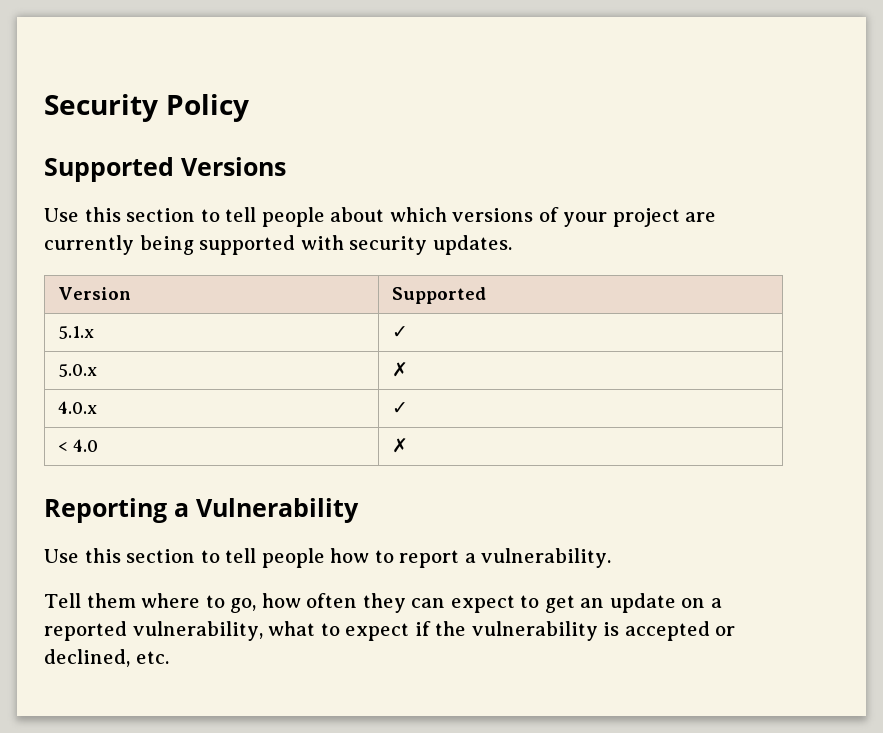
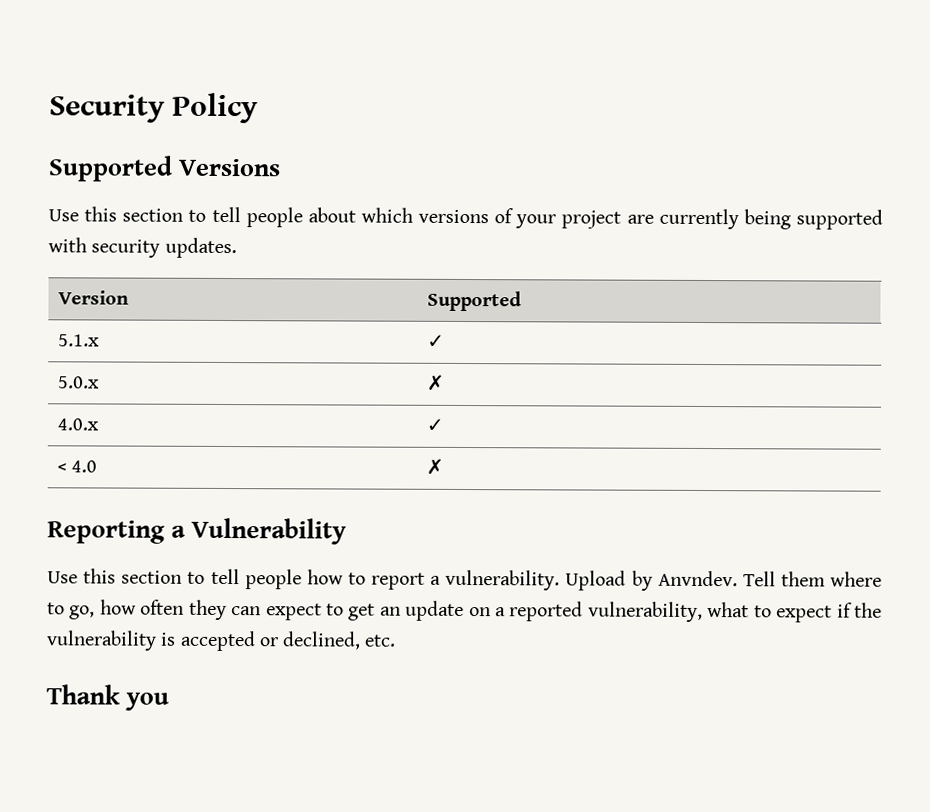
- Use this section to tell people how to report a vulnerability.
- Tell them where to go, how often they can expect to get an update on a reported vulnerability, what to expect if the vulnerability is accepted or declined, etc.
+ Use this section to tell people how to report a vulnerability. Upload by Anvndev. Tell them where to go, how often they can expect to get an update on a reported vulnerability, what to expect if the vulnerability is accepted or declined, etc.
+ Thank you

